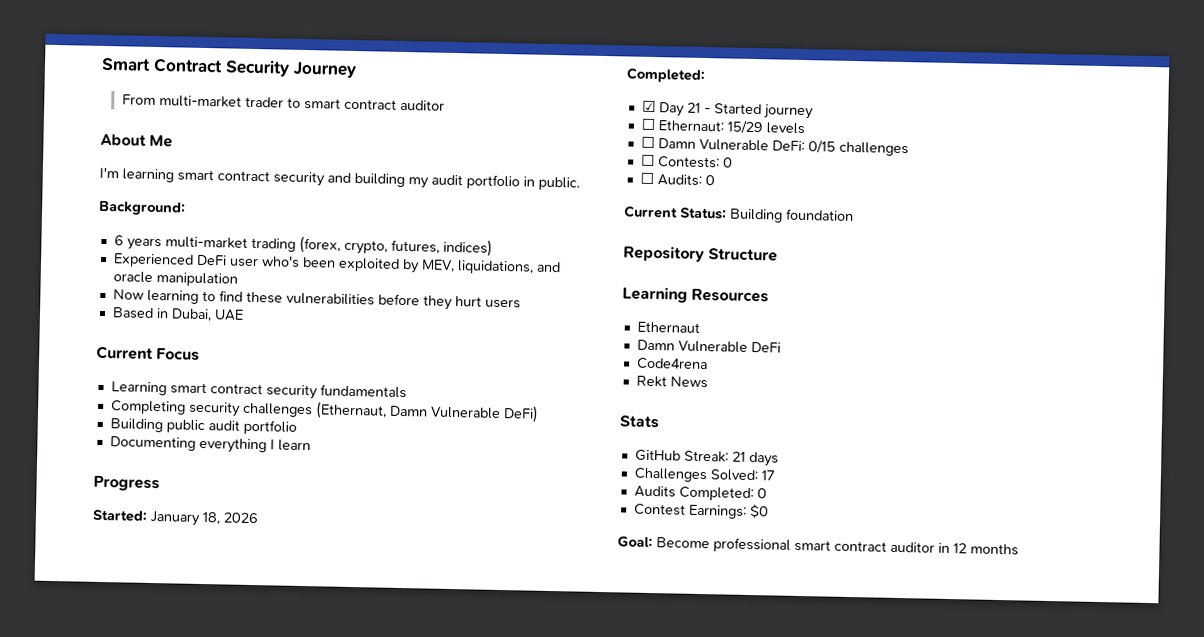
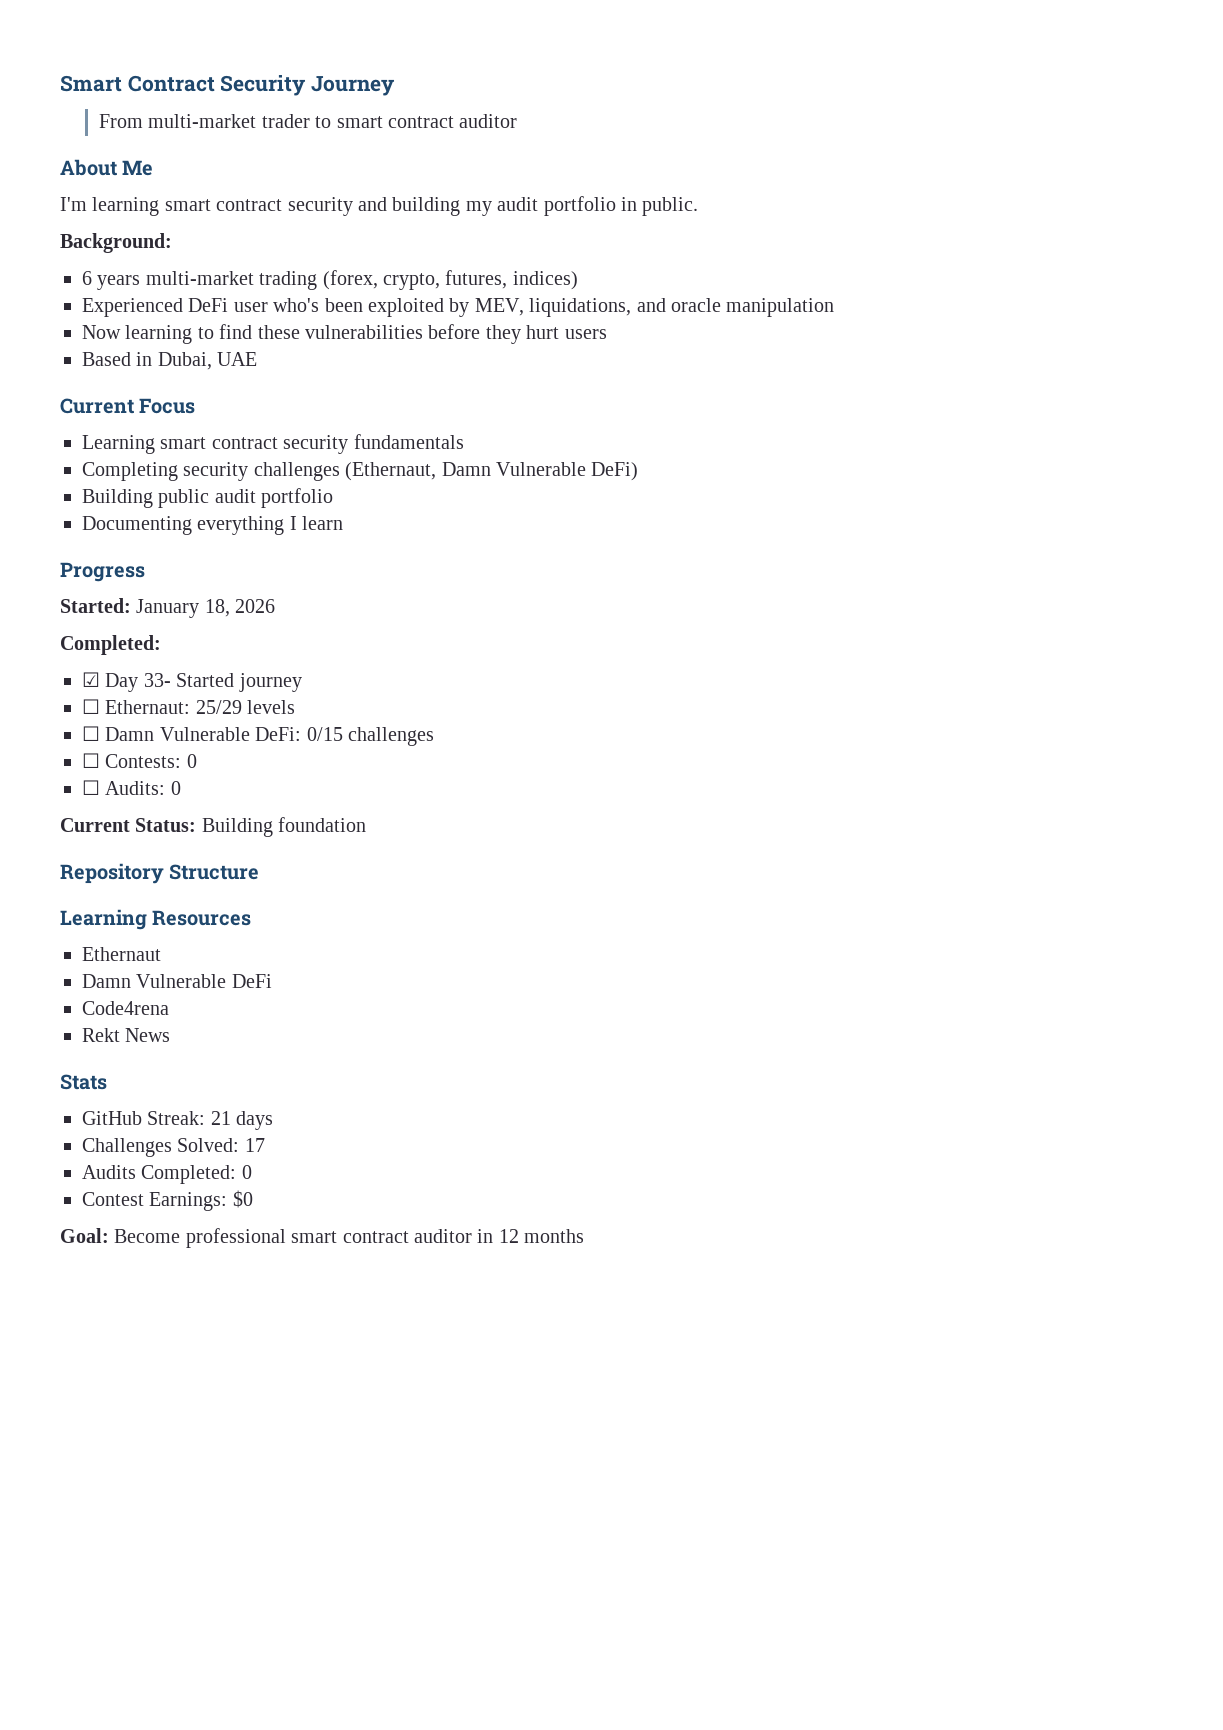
- ☑ Day 21 - Started journey
+ ☑ Day 33- Started journey
- ☐ Ethernaut: 15/29 levels
+ ☐ Ethernaut: 25/29 levels

